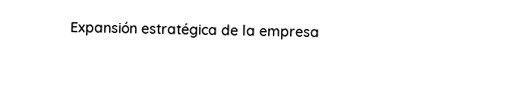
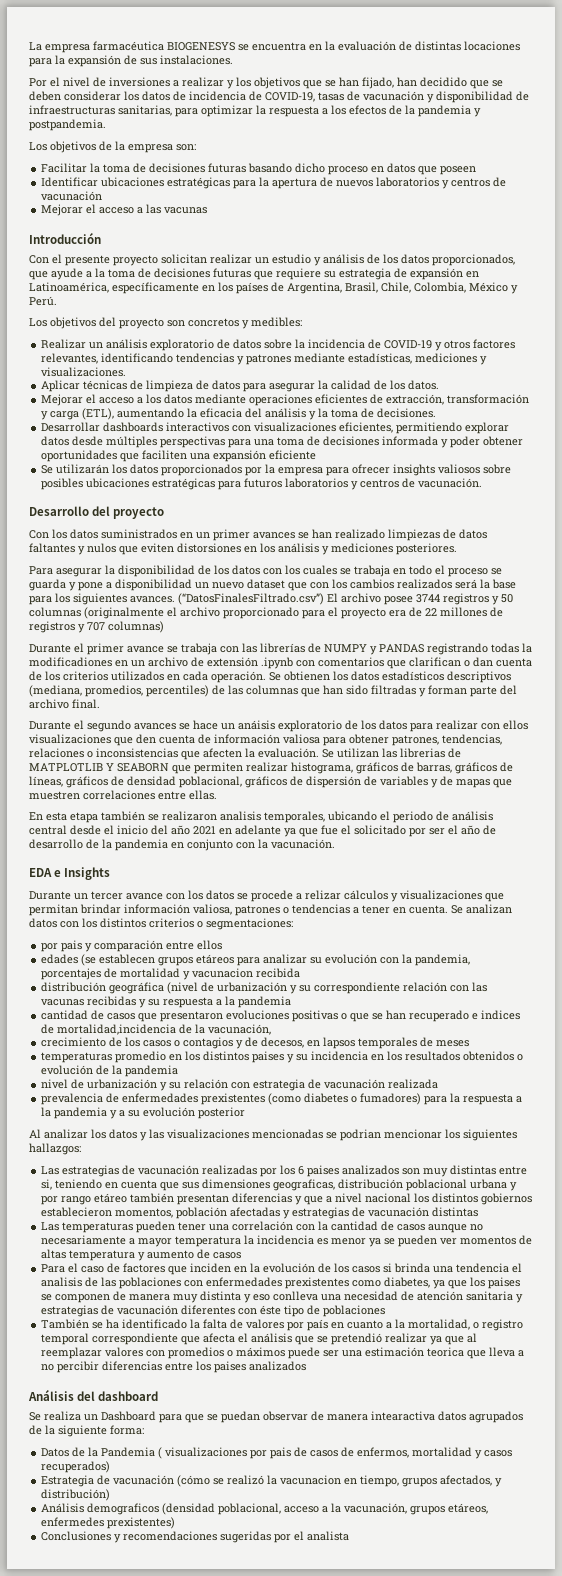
- Expansión estratégica de la empresa
+ La empresa farmacéutica BIOGENESYS se encuentra en la evaluación de distintas locaciones para la expansión de sus instalaciones.
+ Por el nivel de inversiones a realizar y los objetivos que se han fijado, han decidido que se deben considerar los datos de incidencia de COVID-19, tasas de vacunación y disponibilidad de infraestructuras sanitarias, para optimizar la respuesta a los efectos de la pandemia y postpandemia.
+ Los objetivos de la empresa son:
+ Facilitar la toma de decisiones futuras basando dicho proceso en datos que poseen
+ Identificar ubicaciones estratégicas para la apertura de nuevos laboratorios y centros de vacunación
+ Mejorar el acceso a las vacunas
+ Introducción
+ Con el presente proyecto solicitan realizar un estudio y análisis de los datos proporcionados, que ayude a la toma de decisiones futuras que requiere su estrategia de expansión en Latinoamérica, específicamente en los países de Argentina, Brasil, Chile, Colombia, México y Perú.
+ Los objetivos del proyecto son concretos y medibles:
+ Realizar un análisis exploratorio de datos sobre la incidencia de COVID-19 y otros factores relevantes, identificando tendencias y patrones mediante estadísticas, mediciones y visualizaciones.
+ Aplicar técnicas de limpieza de datos para asegurar la calidad de los datos.
+ Mejorar el acceso a los datos mediante operaciones eficientes de extracción, transformación y carga (ETL), aumentando la eficacia del análisis y la toma de decisiones.
+ Desarrollar dashboards interactivos con visualizaciones eficientes, permitiendo explorar datos desde múltiples perspectivas para una toma de decisiones informada y poder obtener oportunidades que faciliten una expansión eficiente
+ Se utilizarán los datos proporcionados por la empresa para ofrecer insights valiosos sobre posibles ubicaciones estratégicas para futuros laboratorios y centros de vacunación.
+ Desarrollo del proyecto
+ Con los datos suministrados en un primer avances se han realizado limpiezas de datos faltantes y nulos que eviten distorsiones en los análisis y mediciones posteriores.
+ Para asegurar la disponibilidad de los datos con los cuales se trabaja en todo el proceso se guarda y pone a disponibilidad un nuevo dataset que con los cambios realizados será la base para los siguientes avances. (“DatosFinalesFiltrado.csv”) El archivo posee 3744 registros y 50 columnas (originalmente el archivo proporcionado para el proyecto era de 22 millones de registros y 707 columnas)
+ Durante el primer avance se trabaja con las librerías de NUMPY y PANDAS registrando todas la modificadiones en un archivo de extensión .ipynb con comentarios que clarifican o dan cuenta de los criterios utilizados en cada operación. Se obtienen los datos estadísticos descriptivos (mediana, promedios, percentiles) de las columnas que han sido filtradas y forman parte del archivo final.
+ Durante el segundo avances se hace un anáisis exploratorio de los datos para realizar con ellos visualizaciones que den cuenta de información valiosa para obtener patrones, tendencias, relaciones o inconsistencias que afecten la evaluación. Se utilizan las librerias de MATPLOTLIB Y SEABORN que permiten realizar histograma, gráficos de barras, gráficos de líneas, gráficos de densidad poblacional, gráficos de dispersión de variables y de mapas que muestren correlaciones entre ellas.
+ En esta etapa también se realizaron analisis temporales, ubicando el periodo de análisis central desde el inicio del año 2021 en adelante ya que fue el solicitado por ser el año de desarrollo de la pandemia en conjunto con la vacunación.
+ EDA e Insights
+ Durante un tercer avance con los datos se procede a relizar cálculos y visualizaciones que permitan brindar información valiosa, patrones o tendencias a tener en cuenta. Se analizan datos con los distintos criterios o segmentaciones:
+ por pais y comparación entre ellos
+ edades (se establecen grupos etáreos para analizar su evolución con la pandemia, porcentajes de mortalidad y vacunacion recibida
+ distribución geográfica (nivel de urbanización y su correspondiente relación con las vacunas recibidas y su respuesta a la pandemia
+ cantidad de casos que presentaron evoluciones positivas o que se han recuperado e indices de mortalidad,incidencia de la vacunación,
+ crecimiento de los casos o contagios y de decesos, en lapsos temporales de meses
+ temperaturas promedio en los distintos paises y su incidencia en los resultados obtenidos o evolución de la pandemia
+ nivel de urbanización y su relación con estrategia de vacunación realizada
+ prevalencia de enfermedades prexistentes (como diabetes o fumadores) para la respuesta a la pandemia y a su evolución posterior
+ Al analizar los datos y las visualizaciones mencionadas se podrian mencionar los siguientes hallazgos:
+ Las estrategias de vacunación realizadas por los 6 paises analizados son muy distintas entre si, teniendo en cuenta que sus dimensiones geograficas, distribución poblacional urbana y por rango etáreo también presentan diferencias y que a nivel nacional los distintos gobiernos establecieron momentos, población afectadas y estrategias de vacunación distintas
+ Las temperaturas pueden tener una correlación con la cantidad de casos aunque no necesariamente a mayor temperatura la incidencia es menor ya se pueden ver momentos de altas temperatura y aumento de casos
+ Para el caso de factores que inciden en la evolución de los casos si brinda una tendencia el analisis de las poblaciones con enfermedades prexistentes como diabetes, ya que los paises se componen de manera muy distinta y eso conlleva una necesidad de atención sanitaria y estrategias de vacunación diferentes con éste tipo de poblaciones
+ También se ha identificado la falta de valores por país en cuanto a la mortalidad, o registro temporal correspondiente que afecta el análisis que se pretendió realizar ya que al reemplazar valores con promedios o máximos puede ser una estimación teorica que lleva a no percibir diferencias entre los paises analizados
+ Análisis del dashboard
+ Se realiza un Dashboard para que se puedan observar de manera intearactiva datos agrupados de la siguiente forma:
+ Datos de la Pandemia ( visualizaciones por pais de casos de enfermos, mortalidad y casos recuperados)
+ Estrategia de vacunación (cómo se realizó la vacunacion en tiempo, grupos afectados, y distribución)
+ Análisis demograficos (densidad poblacional, acceso a la vacunación, grupos etáreos, enfermedes prexistentes)
+ Conclusiones y recomendaciones sugeridas por el analista

